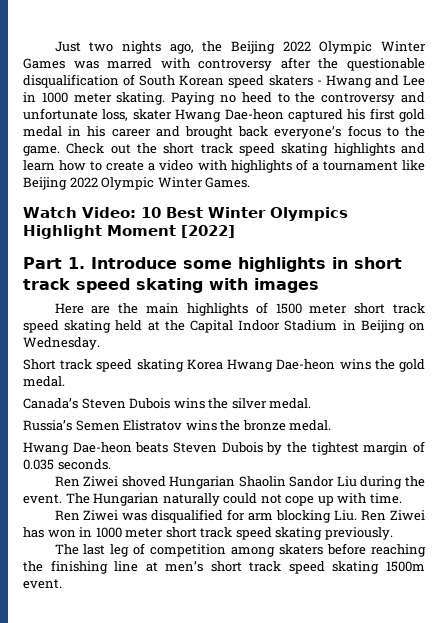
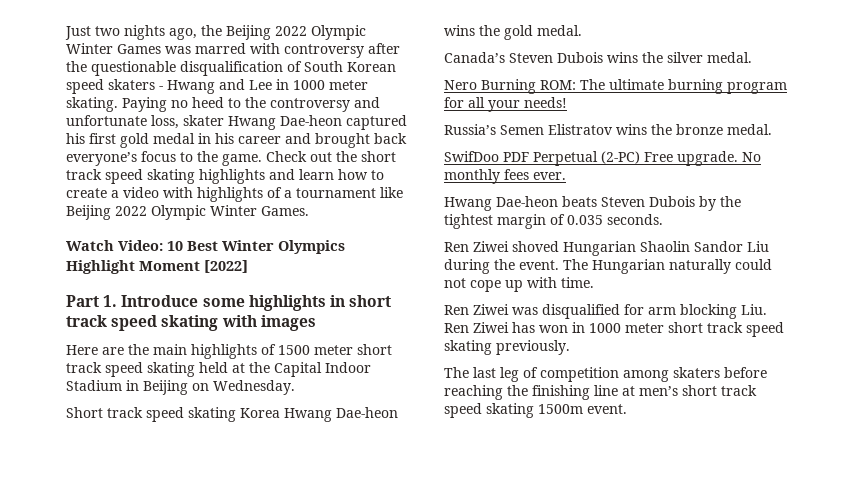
+ Nero Burning ROM: The ultimate burning program for all your needs!
+ SwifDoo PDF Perpetual (2-PC) Free upgrade. No monthly fees ever.

